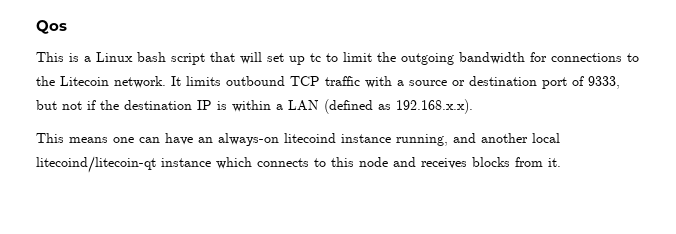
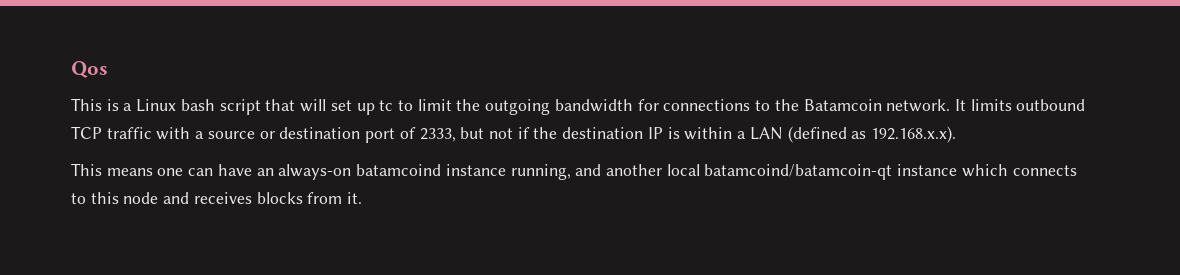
- This is a Linux bash script that will set up tc to limit the outgoing bandwidth for connections to the Litecoin network.
+ This is a Linux bash script that will set up tc to limit the outgoing bandwidth for connections to the Batamcoin network.
- It limits outbound TCP traffic with a source or destination port of 9333, but not if the destination IP is within a LAN (defined as 192.168.x.x).
+ It limits outbound TCP traffic with a source or destination port of 2333, but not if the destination IP is within a LAN (defined as 192.168.x.x).
- This means one can have an always-on litecoind instance running, and another local litecoind/litecoin-qt instance which connects to this node and receives blocks from it.
+ This means one can have an always-on batamcoind instance running, and another local batamcoind/batamcoin-qt instance which connects to this node and receives blocks from it.

